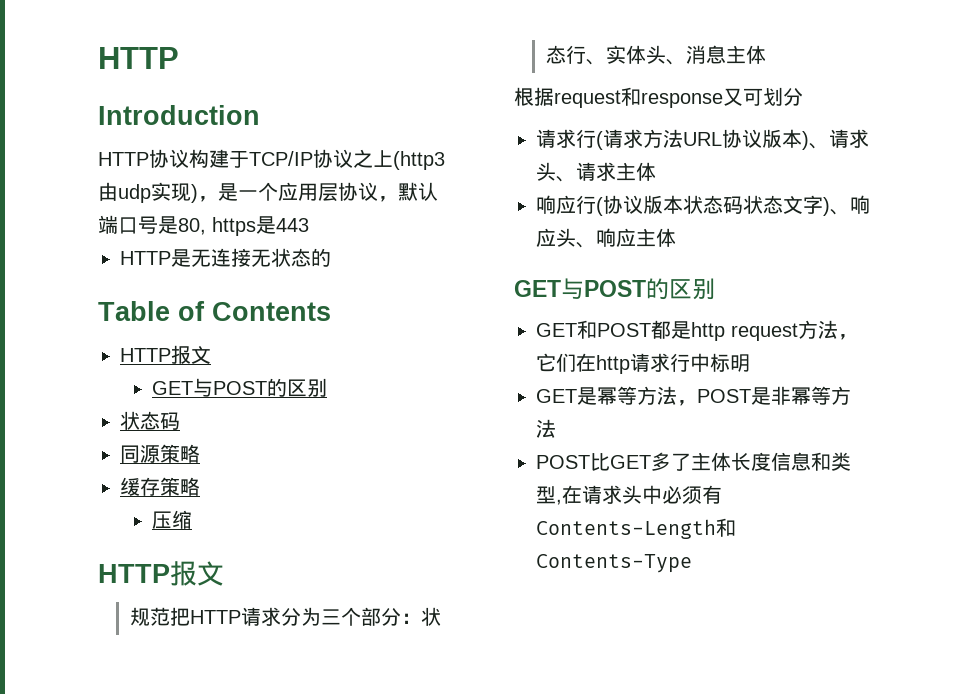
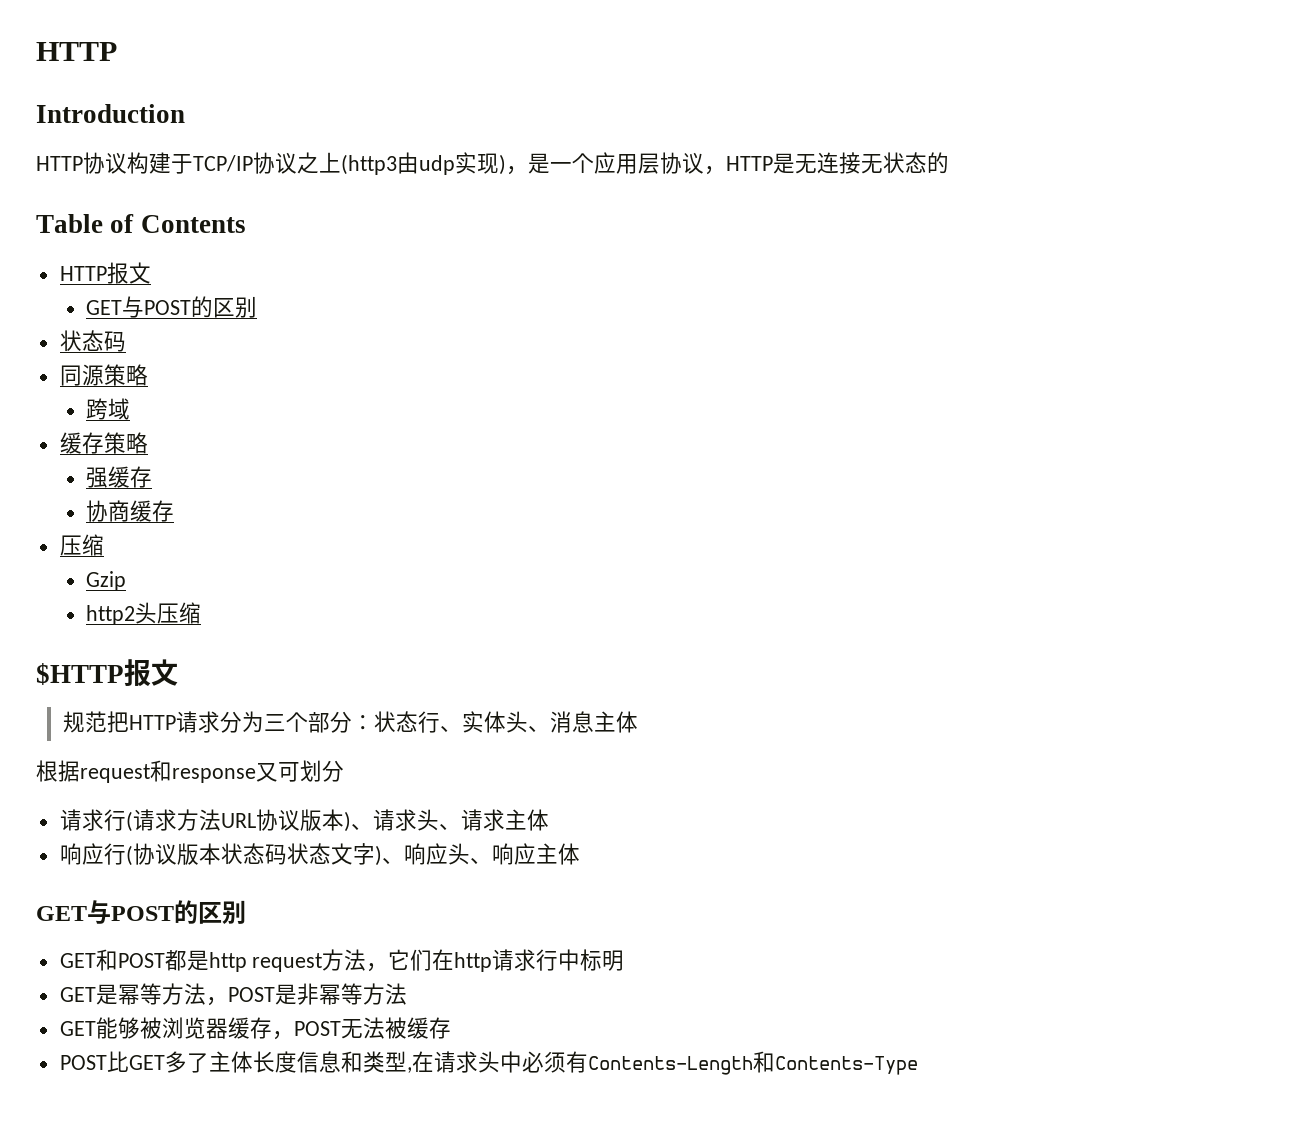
- HTTP协议构建于TCP/IP协议之上(http3由udp实现)，是一个应用层协议，默认端口号是80, https是443
- HTTP是无连接无状态的
+ HTTP协议构建于TCP/IP协议之上(http3由udp实现)，是一个应用层协议，HTTP是无连接无状态的
+ 跨域
+ 强缓存
+ 协商缓存
  压缩
- HTTP报文
+ Gzip
+ http2头压缩
+ $HTTP报文
+ GET能够被浏览器缓存，POST无法被缓存

